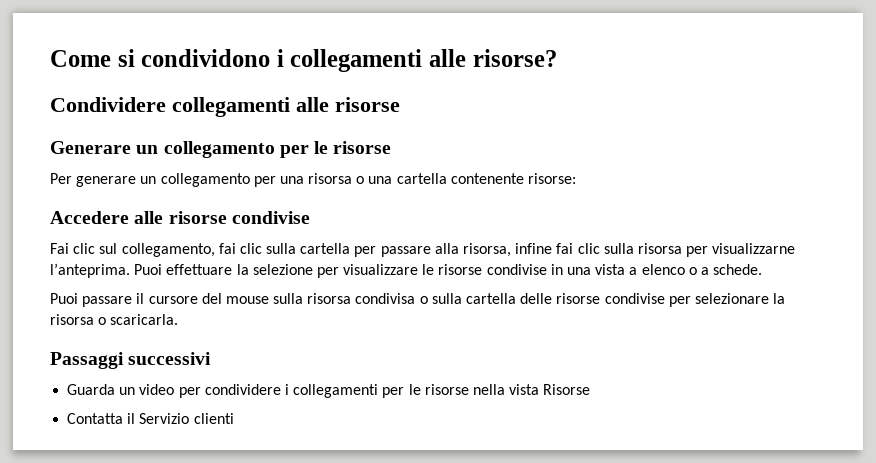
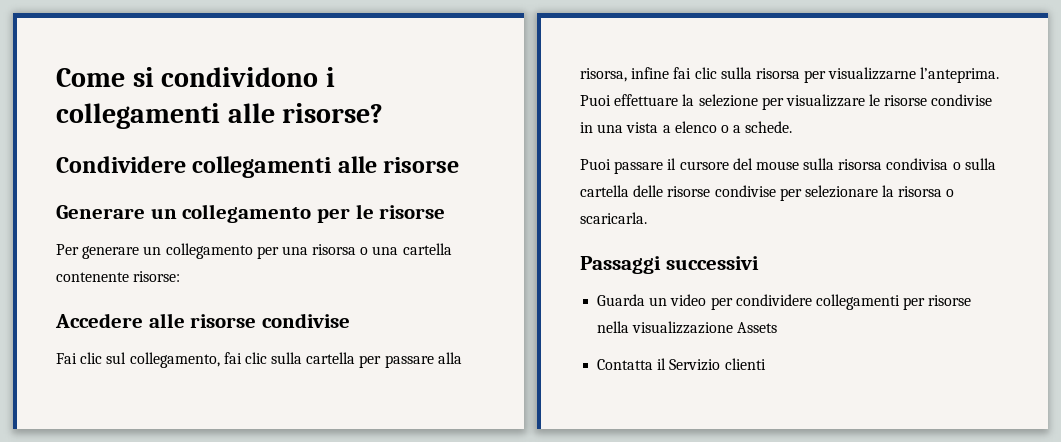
- Guarda un video per condividere i collegamenti per le risorse nella vista Risorse
+ Guarda un video per condividere collegamenti per risorse nella visualizzazione Assets

